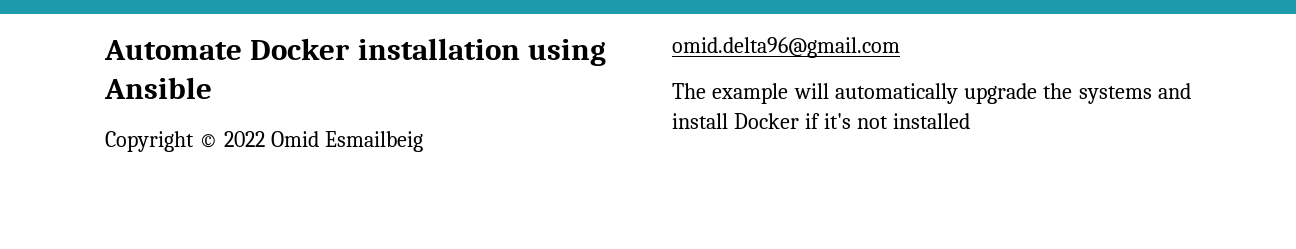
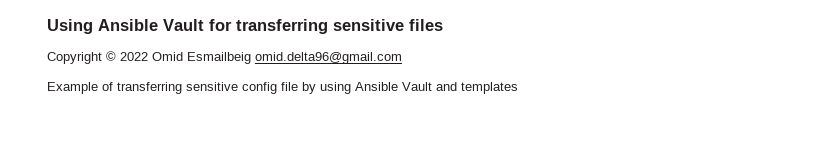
- Automate Docker installation using Ansible
+ Using Ansible Vault for transferring sensitive files
- The example will automatically upgrade the systems and install Docker if it's not installed
+ Example of transferring sensitive config file by using Ansible Vault and templates

